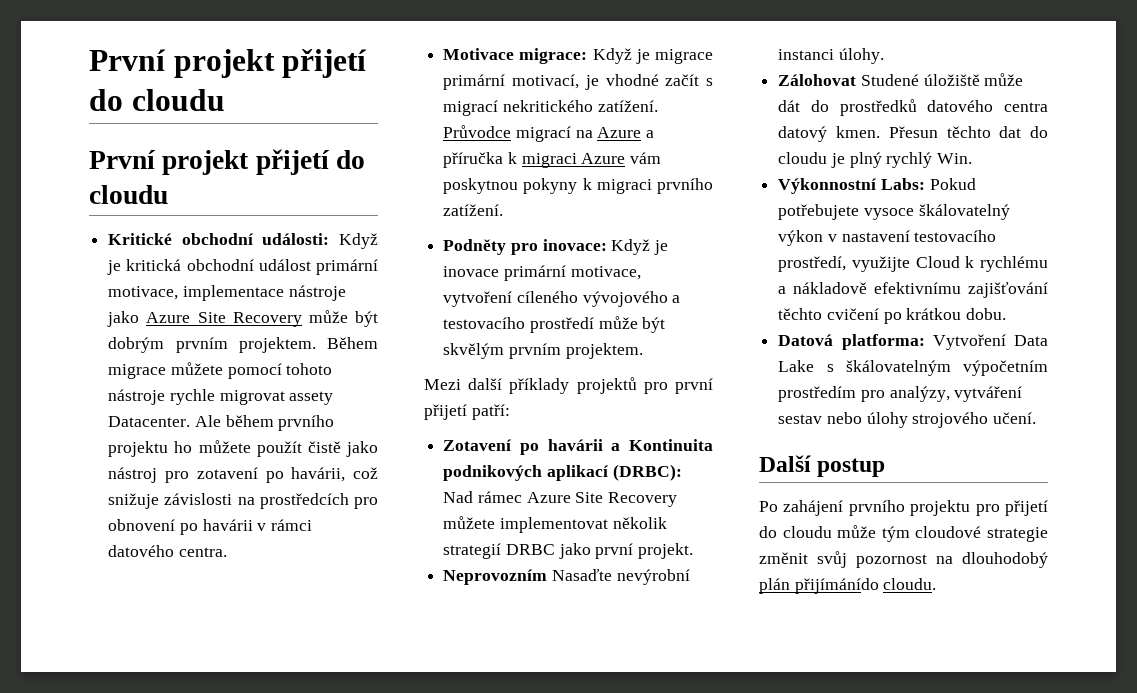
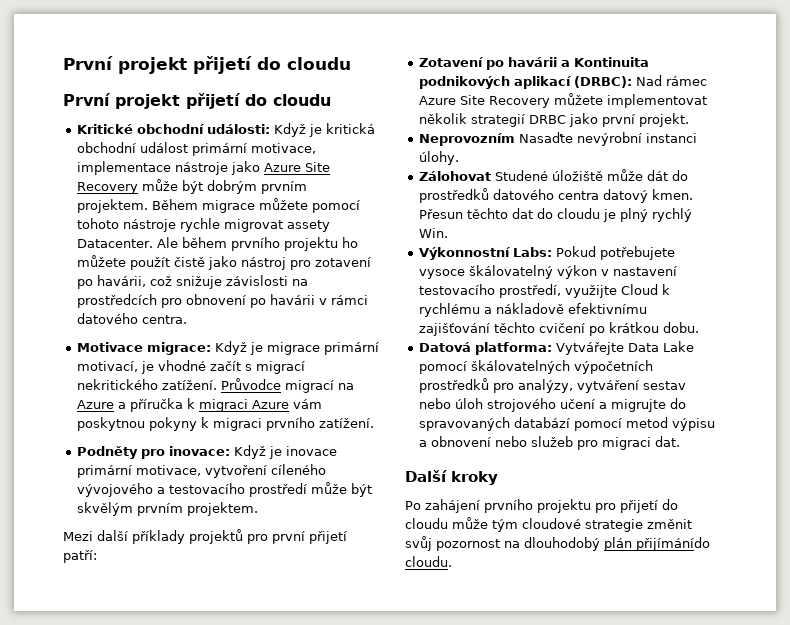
- Datová platforma: Vytvoření Data Lake s škálovatelným výpočetním prostředím pro analýzy, vytváření sestav nebo úlohy strojového učení.
+ Datová platforma: Vytvářejte Data Lake pomocí škálovatelných výpočetních prostředků pro analýzy, vytváření sestav nebo úloh strojového učení a migrujte do spravovaných databází pomocí metod výpisu a obnovení nebo služeb pro migraci dat.
- Další postup
+ Další kroky

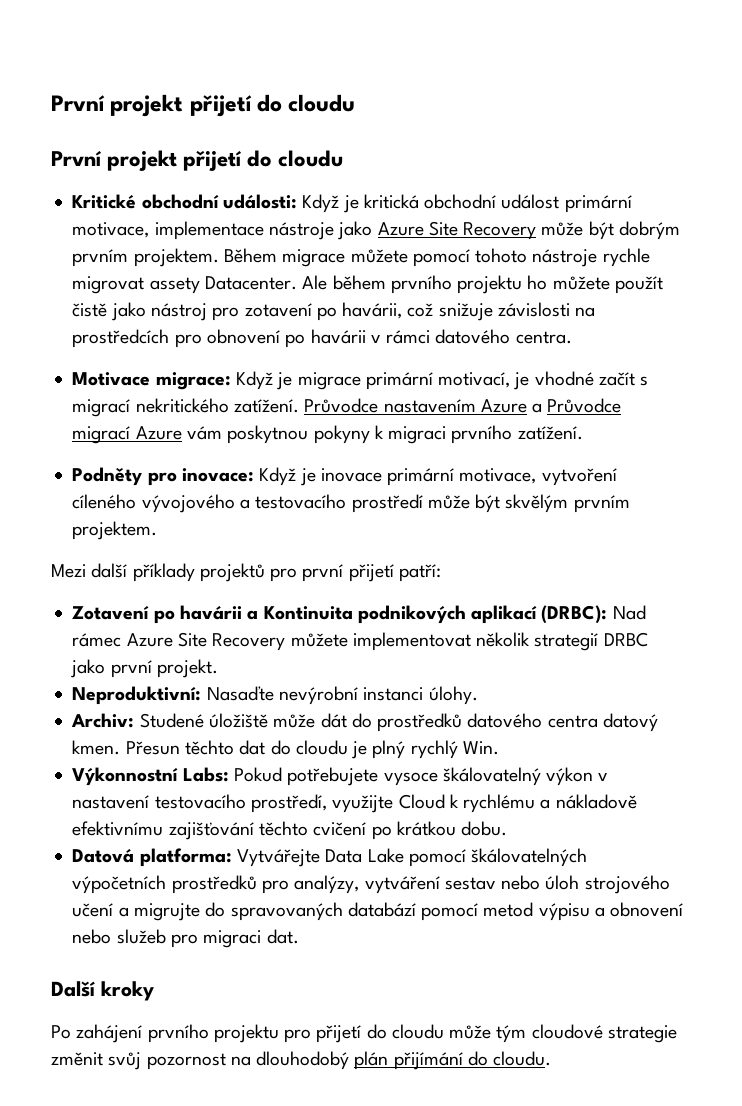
- Průvodce migrací na Azure a příručka k migraci Azure vám poskytnou pokyny k migraci prvního zatížení.
+ Průvodce nastavením Azure a Průvodce migrací Azure vám poskytnou pokyny k migraci prvního zatížení.
- Neprovozním Nasaďte nevýrobní instanci úlohy.
+ Neproduktivní: Nasaďte nevýrobní instanci úlohy.
- Zálohovat Studené úložiště může dát do prostředků datového centra datový kmen.
+ Archiv: Studené úložiště může dát do prostředků datového centra datový kmen.
- Po zahájení prvního projektu pro přijetí do cloudu může tým cloudové strategie změnit svůj pozornost na dlouhodobý plán přijímánído cloudu.
+ Po zahájení prvního projektu pro přijetí do cloudu může tým cloudové strategie změnit svůj pozornost na dlouhodobý plán přijímání do cloudu.

